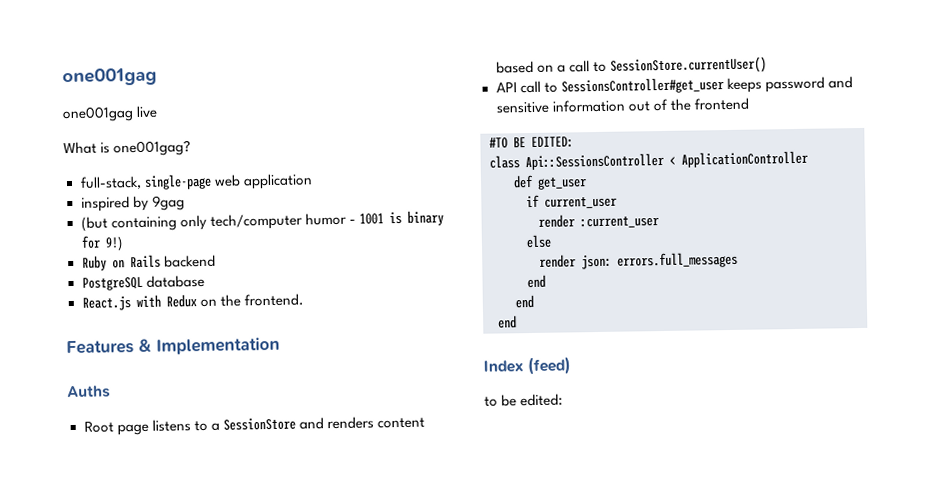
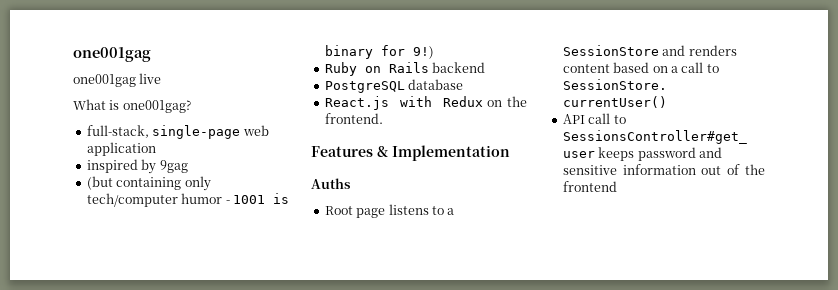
- #TO BE EDITED:
- class Api::SessionsController < ApplicationController
- def get_user
- if current_user
- render :current_user
- else
- render json: errors.full_messages
- end
- end
- end
- Index (feed)
- to be edited:

